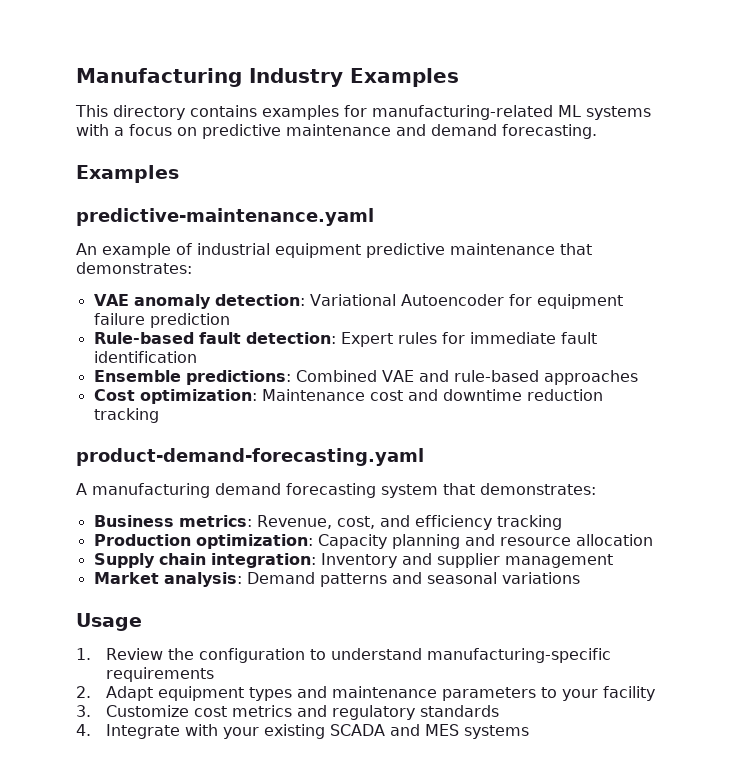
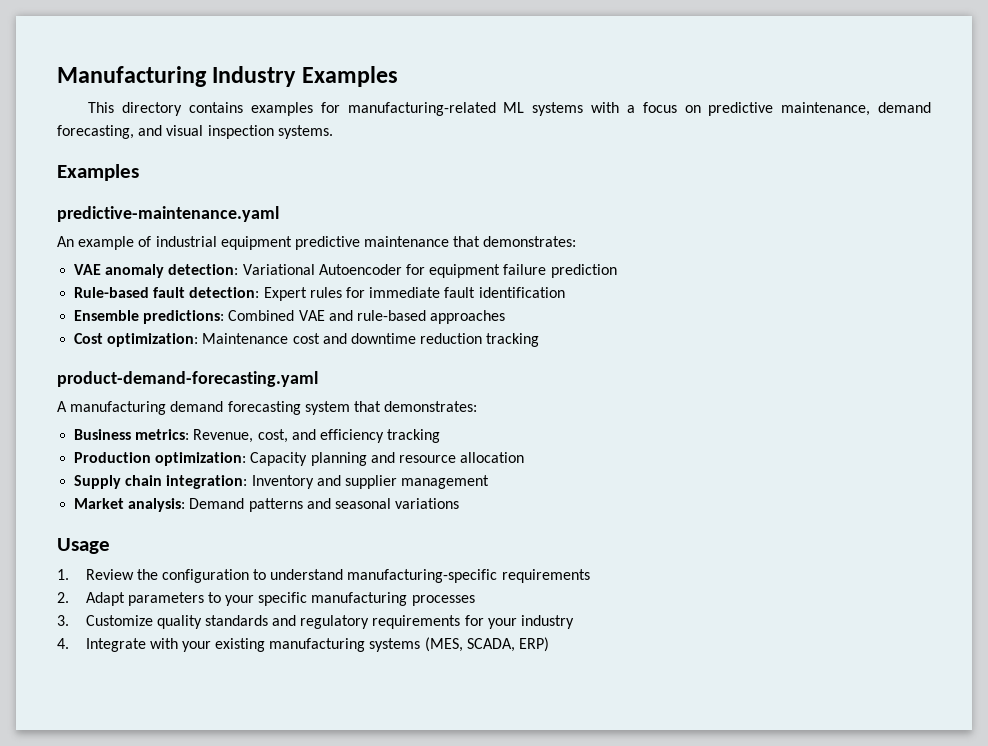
- This directory contains examples for manufacturing-related ML systems with a focus on predictive maintenance and demand forecasting.
+ This directory contains examples for manufacturing-related ML systems with a focus on predictive maintenance, demand forecasting, and visual inspection systems.
- 2. Adapt equipment types and maintenance parameters to your facility
- 3. Customize cost metrics and regulatory standards
+ 2. Adapt parameters to your specific manufacturing processes
+ 3. Customize quality standards and regulatory requirements for your industry
- 4. Integrate with your existing SCADA and MES systems
+ 4. Integrate with your existing manufacturing systems (MES, SCADA, ERP)

